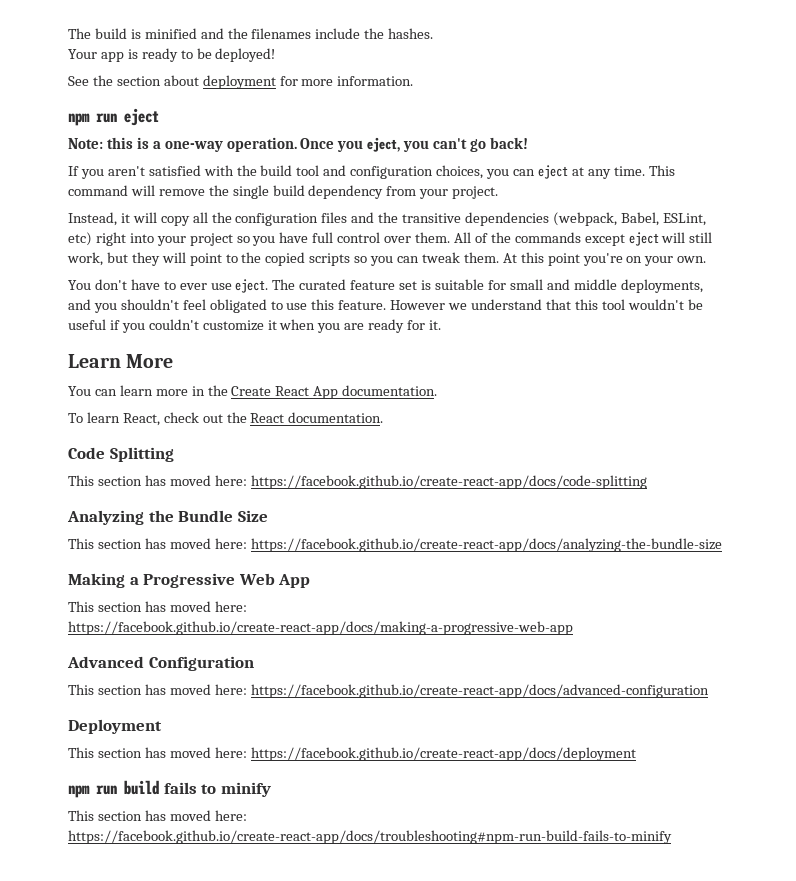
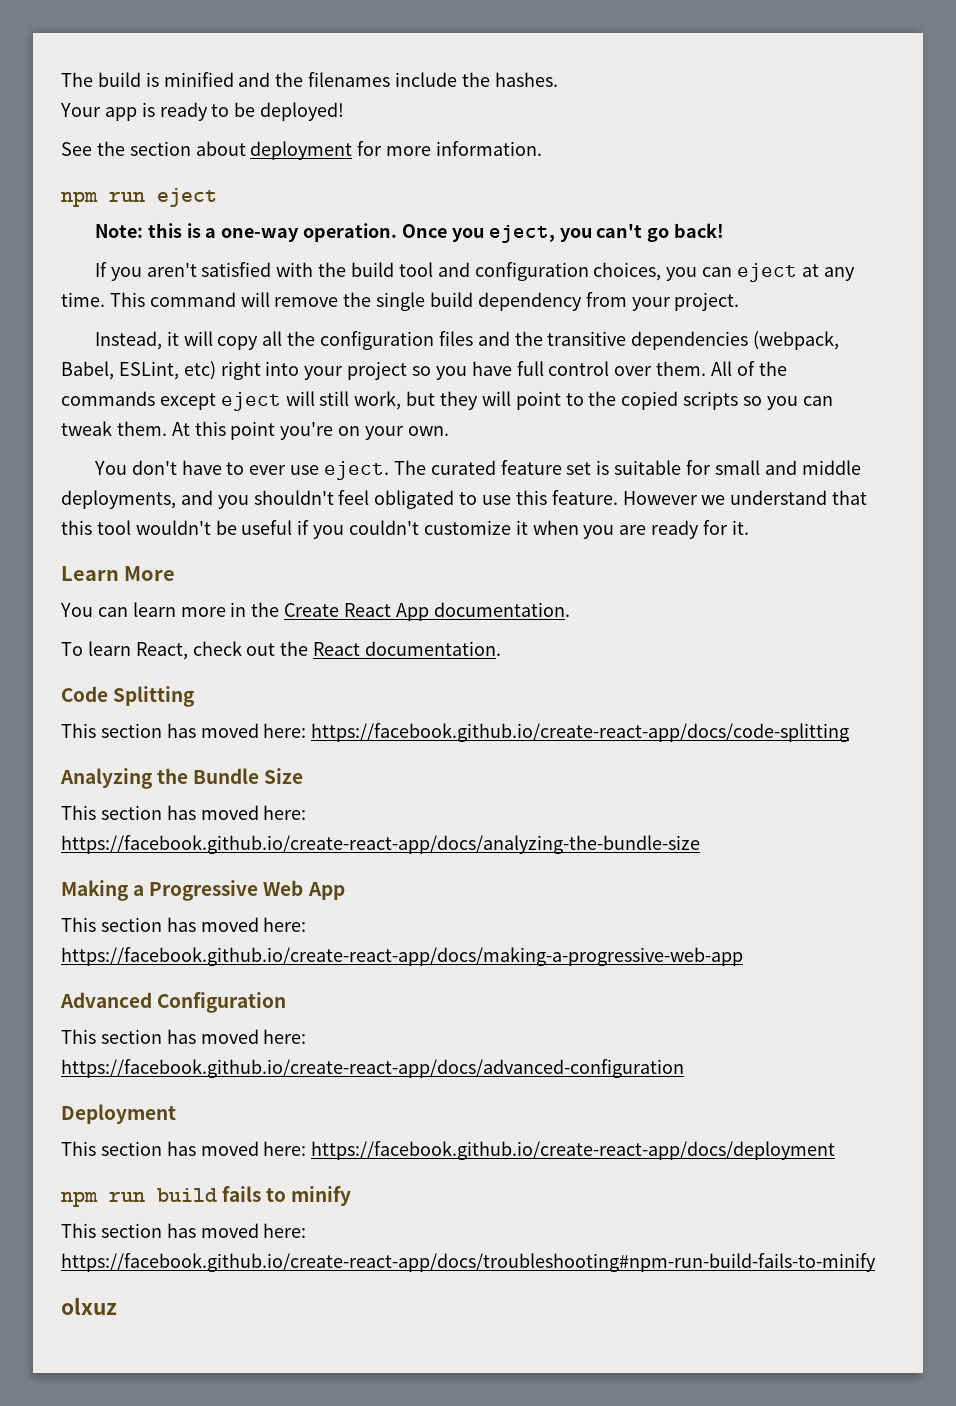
+ olxuz

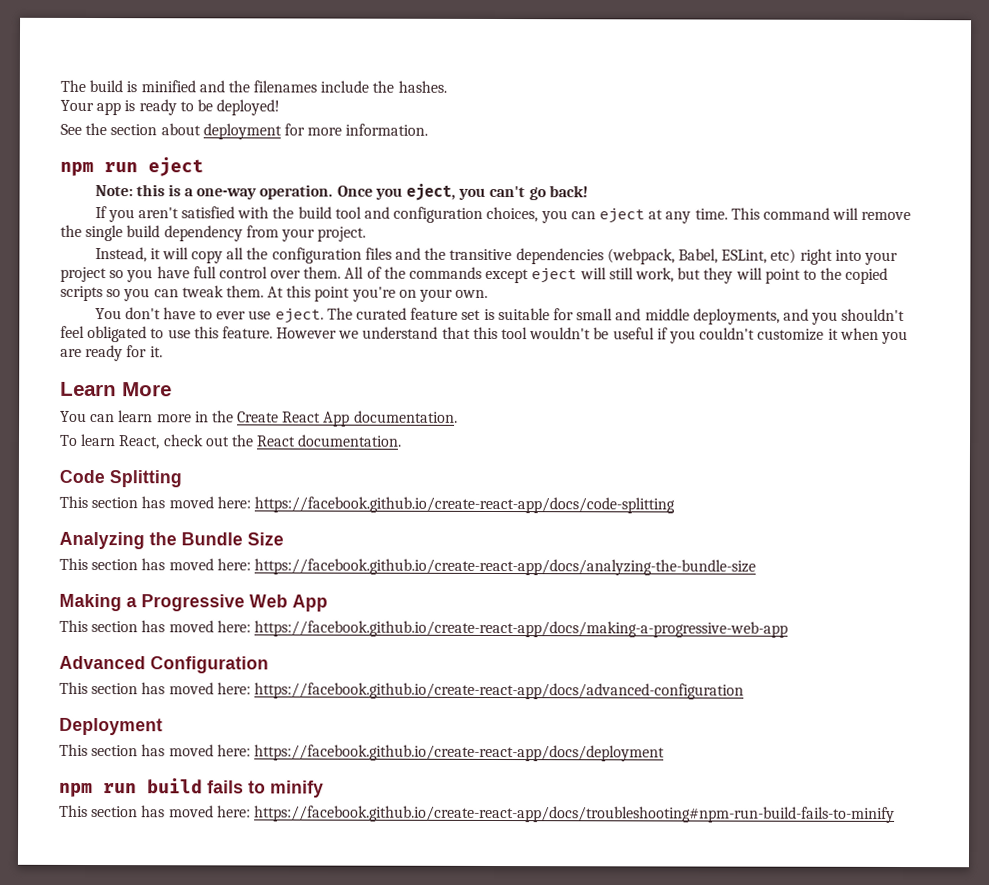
- olxuz

